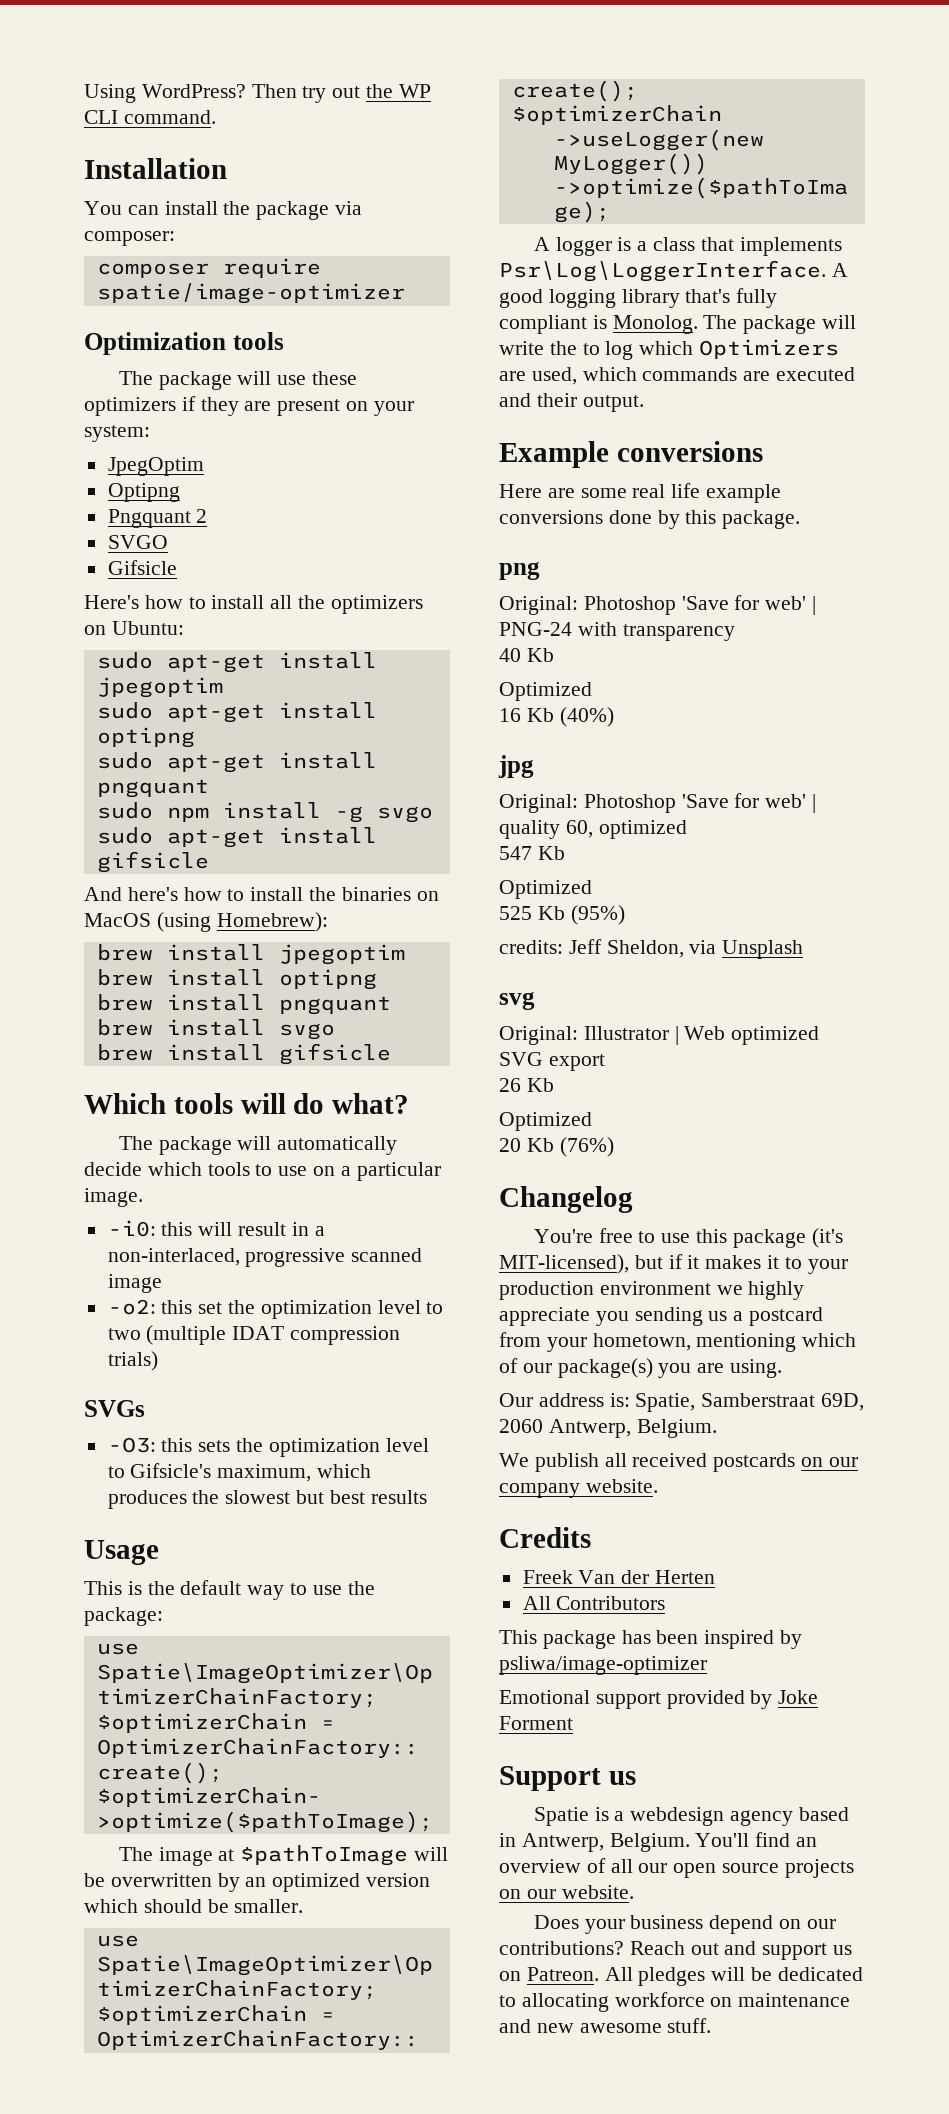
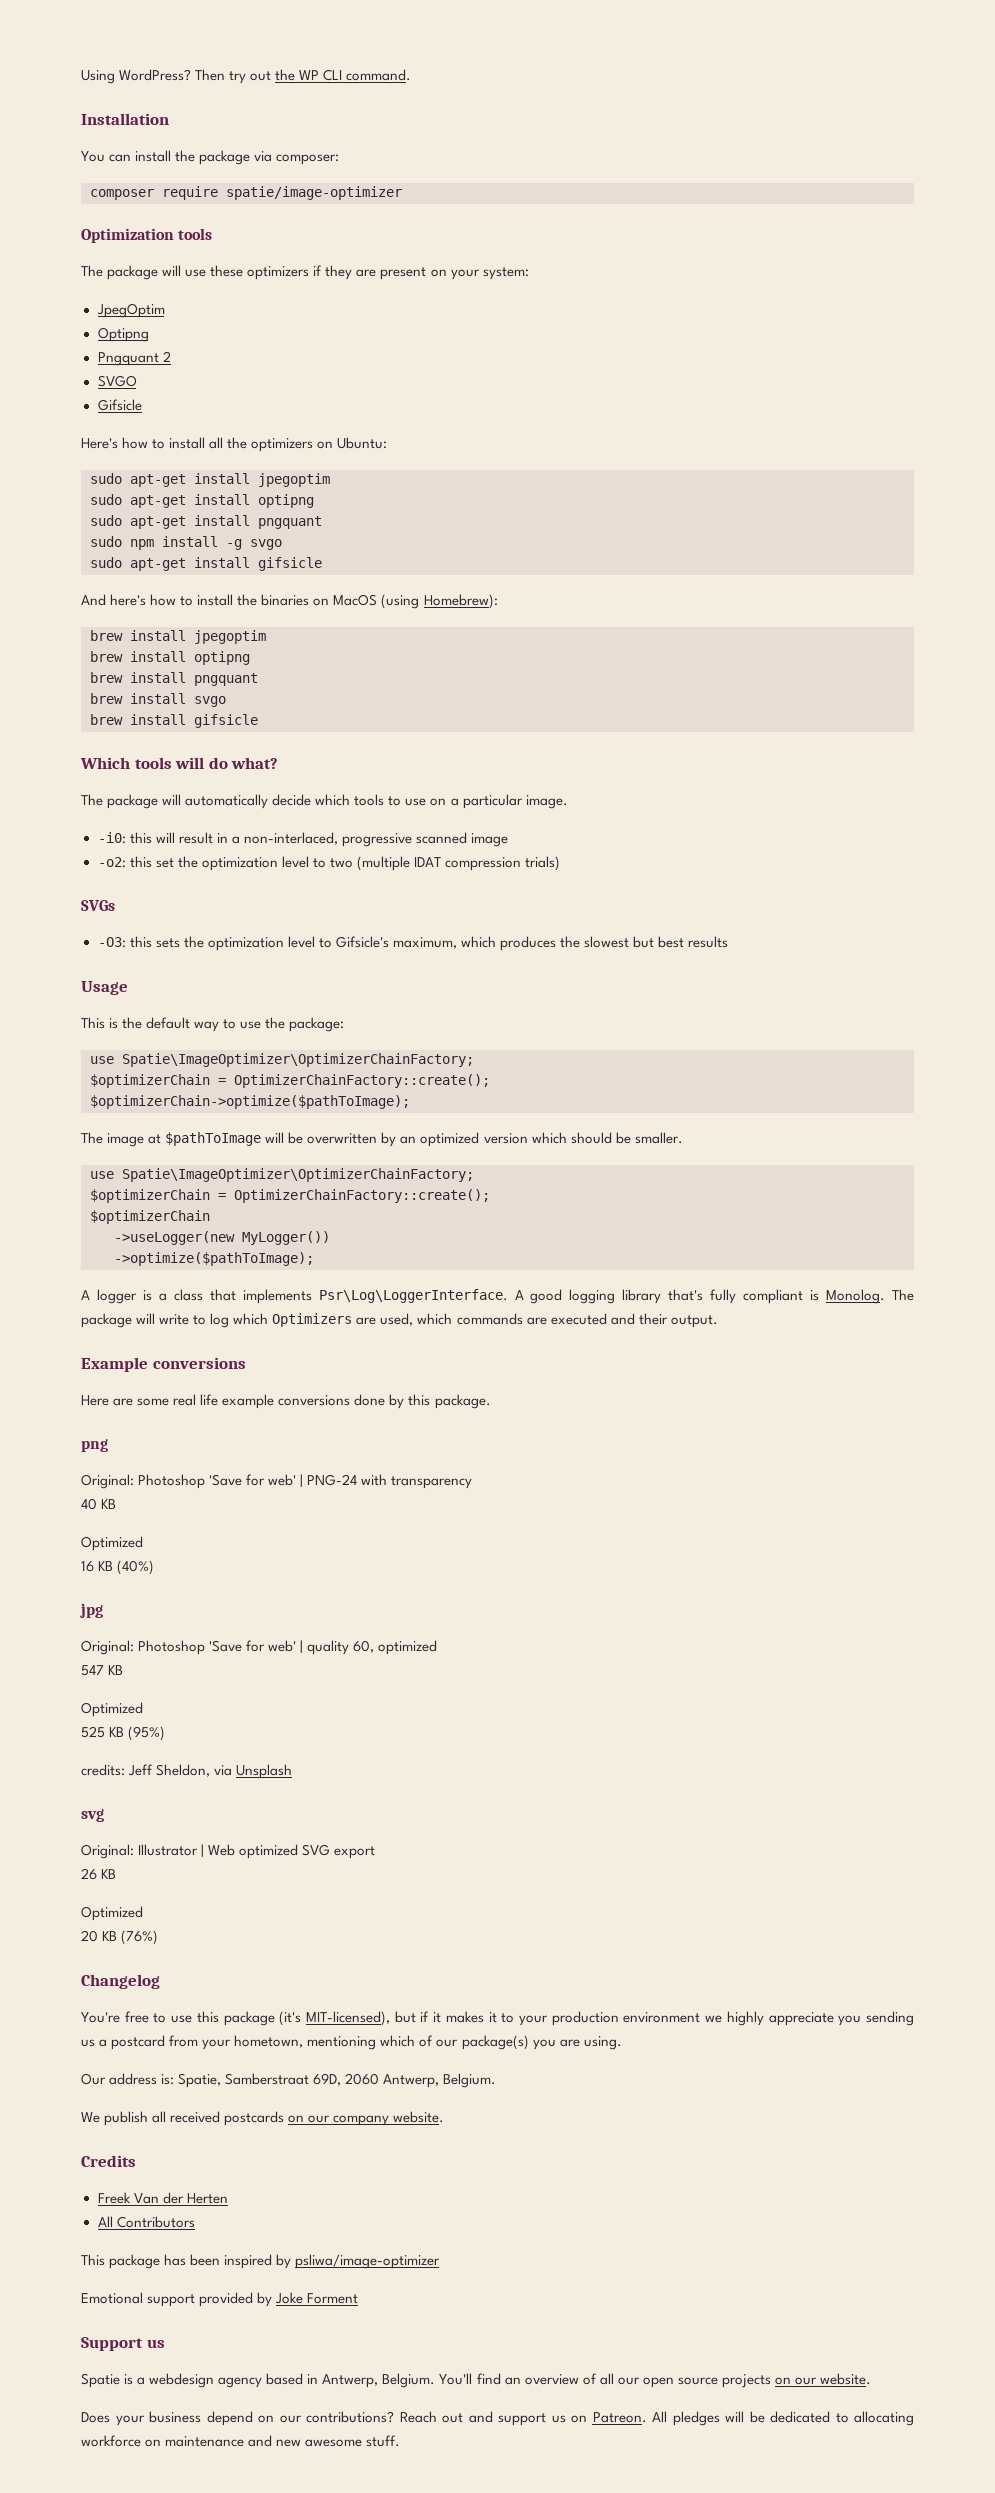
- The package will write the to log which Optimizers are used, which commands are executed and their output.
+ The package will write to log which Optimizers are used, which commands are executed and their output.
- 40 Kb
+ 40 KB
- 16 Kb (40%)
+ 16 KB (40%)
- 547 Kb
+ 547 KB
- 525 Kb (95%)
+ 525 KB (95%)
- 26 Kb
+ 26 KB
- 20 Kb (76%)
+ 20 KB (76%)

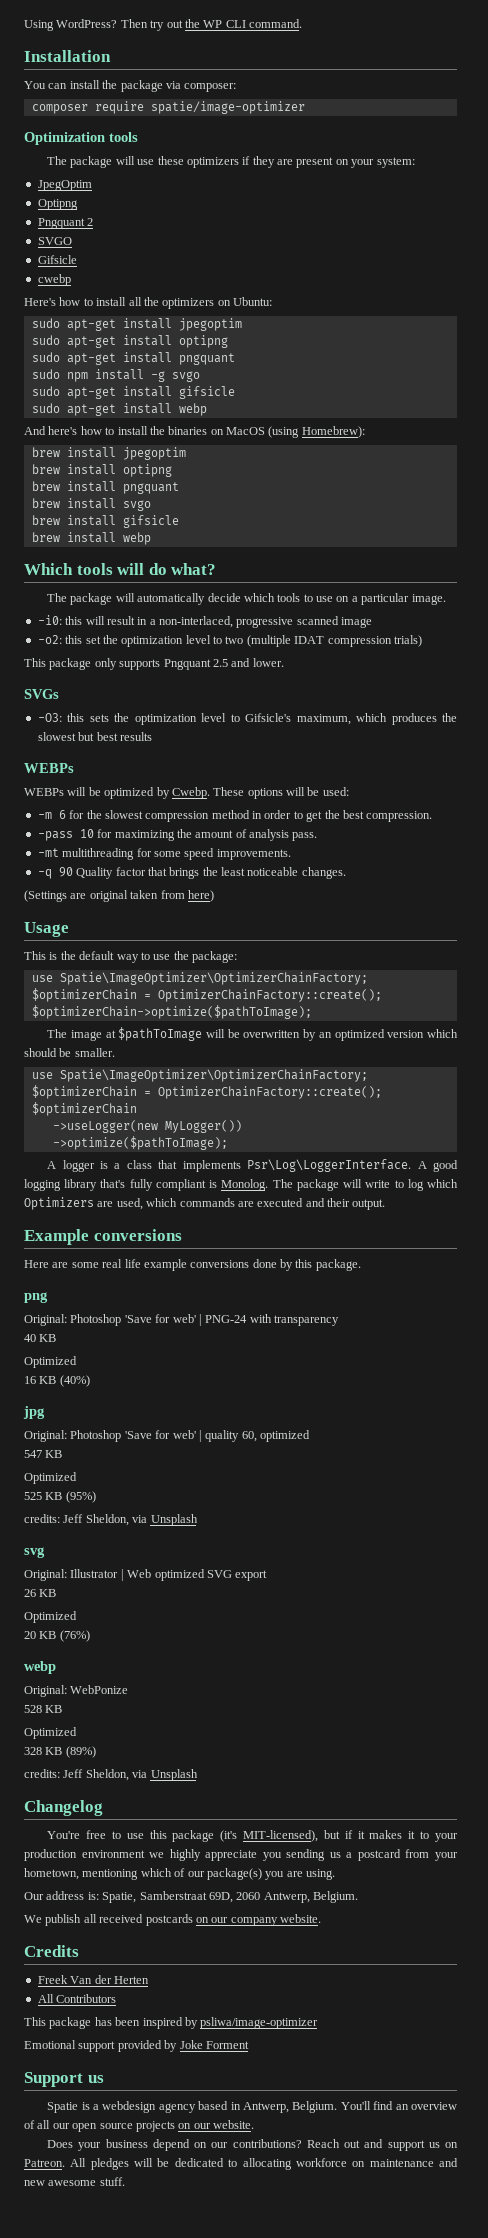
+ cwebp
+ sudo apt-get install webp
+ brew install webp
+ This package only supports Pngquant 2.5 and lower.
  -O3: this sets the optimization level to Gifsicle's maximum, which produces the slowest but best results
+ WEBPs
+ WEBPs will be optimized by Cwebp. These options will be used:
+ -m 6 for the slowest compression method in order to get the best compression.
+ -pass 10 for maximizing the amount of analysis pass.
+ -mt multithreading for some speed improvements.
+ -q 90 Quality factor that brings the least noticeable changes.
+ (Settings are original taken from here)
  20 KB (76%)
+ webp
+ Original: WebPonize
+ 528 KB
+ Optimized
+ 328 KB (89%)
+ credits: Jeff Sheldon, via Unsplash

